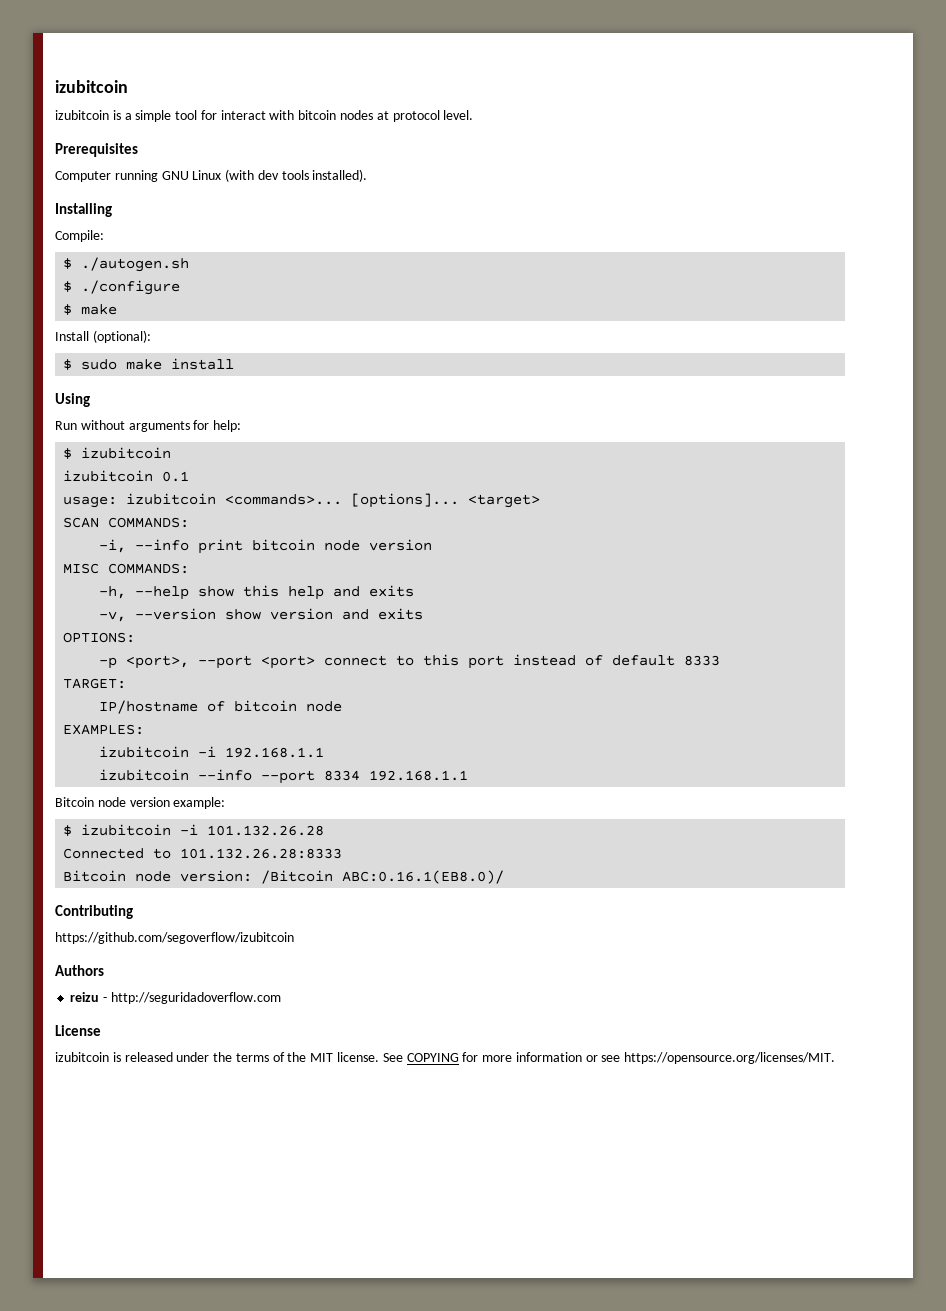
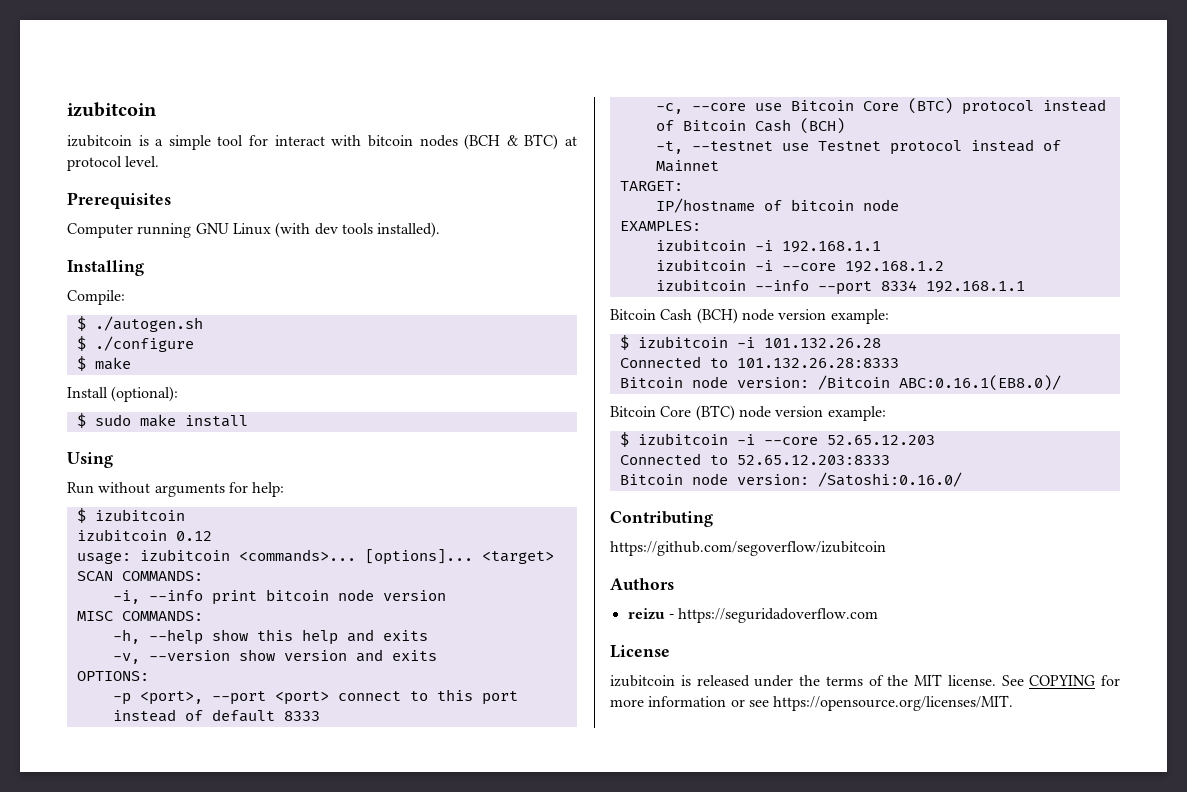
- izubitcoin is a simple tool for interact with bitcoin nodes at protocol level.
+ izubitcoin is a simple tool for interact with bitcoin nodes (BCH & BTC) at protocol level.
- izubitcoin 0.1
+ izubitcoin 0.12
+ -c, --core use Bitcoin Core (BTC) protocol instead of Bitcoin Cash (BCH)
+ -t, --testnet use Testnet protocol instead of Mainnet
+ izubitcoin -i --core 192.168.1.2
- Bitcoin node version example:
+ Bitcoin Cash (BCH) node version example:
+ Bitcoin Core (BTC) node version example:
+ $ izubitcoin -i --core 52.65.12.203
+ Connected to 52.65.12.203:8333
+ Bitcoin node version: /Satoshi:0.16.0/
- reizu - http://seguridadoverflow.com
+ reizu - https://seguridadoverflow.com

